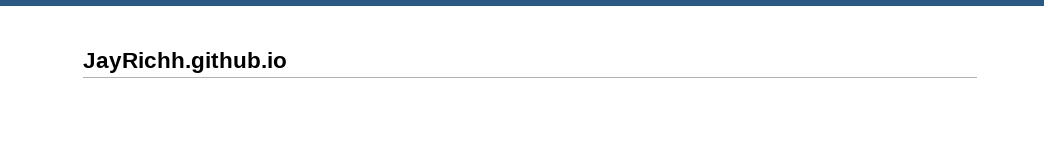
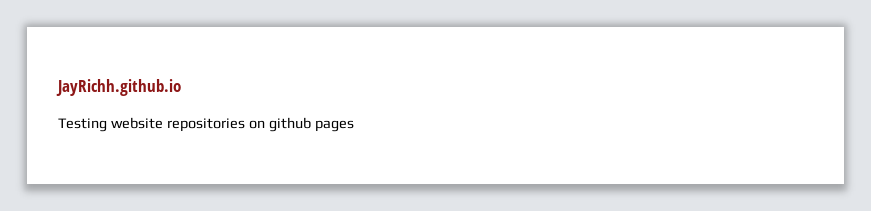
+ Testing website repositories on github pages

